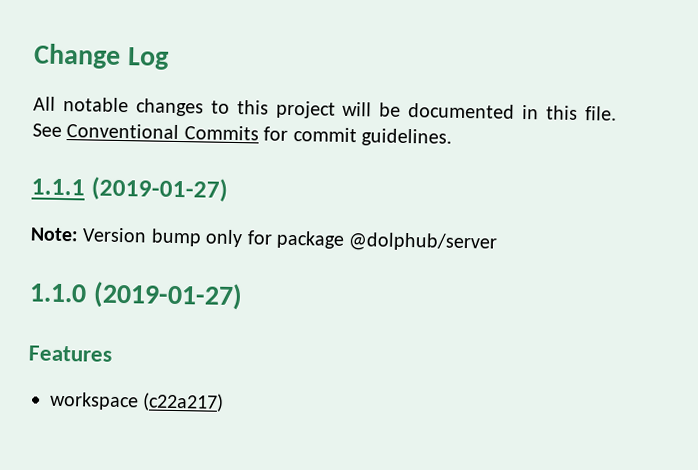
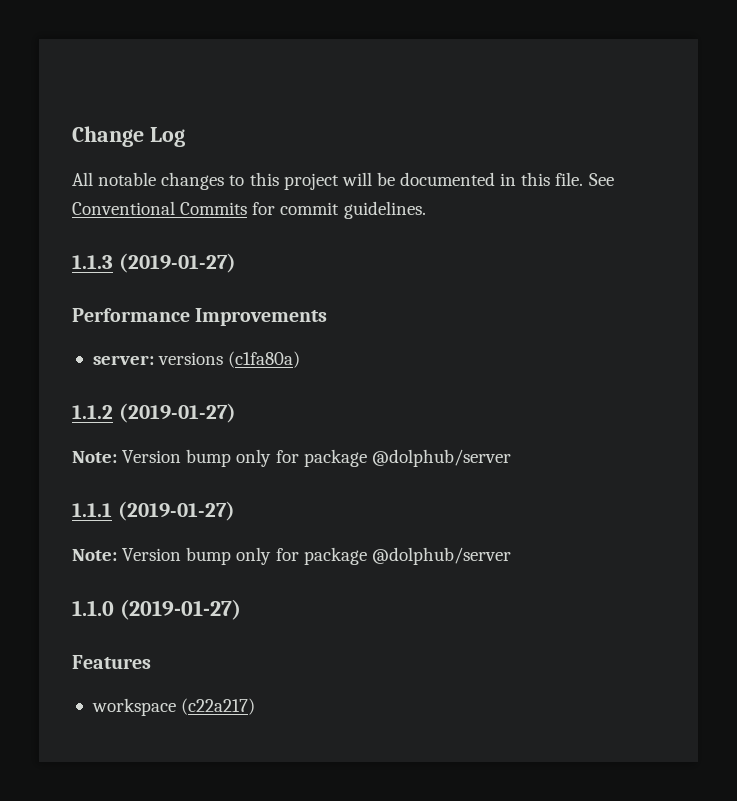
+ 1.1.3 (2019-01-27)
+ Performance Improvements
+ server: versions (c1fa80a)
+ 1.1.2 (2019-01-27)
+ Note: Version bump only for package @dolphub/server

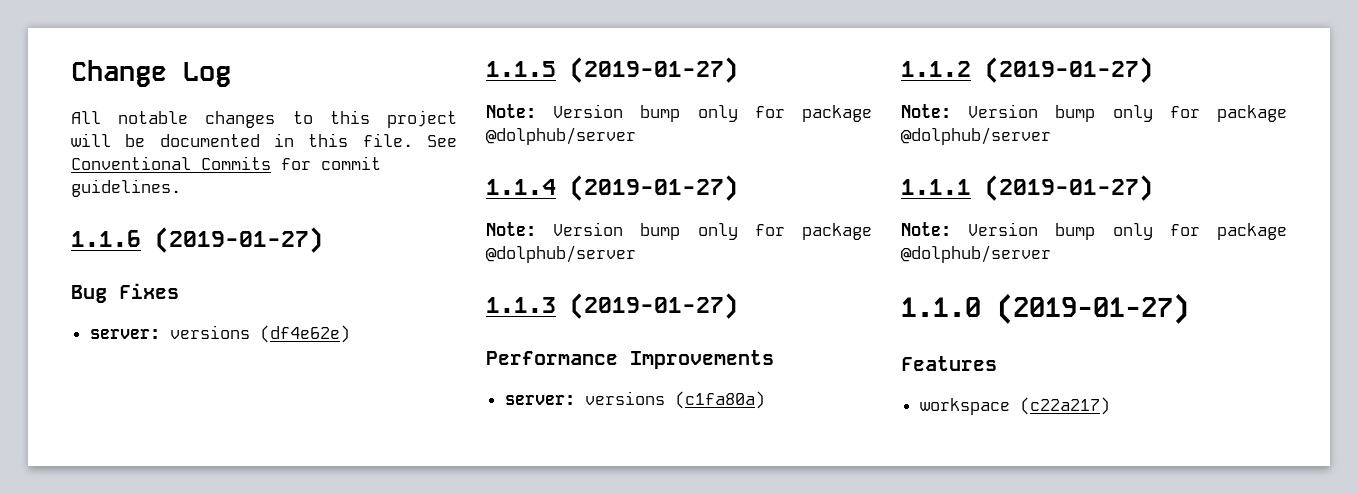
+ 1.1.6 (2019-01-27)
+ Bug Fixes
+ server: versions (df4e62e)
+ 1.1.5 (2019-01-27)
+ Note: Version bump only for package @dolphub/server
+ 1.1.4 (2019-01-27)
+ Note: Version bump only for package @dolphub/server

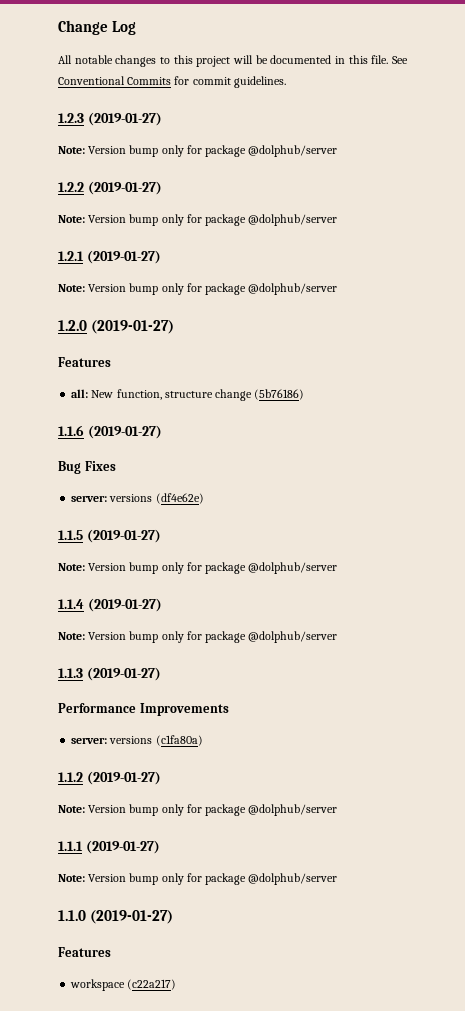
+ 1.2.3 (2019-01-27)
+ Note: Version bump only for package @dolphub/server
+ 1.2.2 (2019-01-27)
+ Note: Version bump only for package @dolphub/server
+ 1.2.1 (2019-01-27)
+ Note: Version bump only for package @dolphub/server
+ 1.2.0 (2019-01-27)
+ Features
+ all: New function, structure change (5b76186)

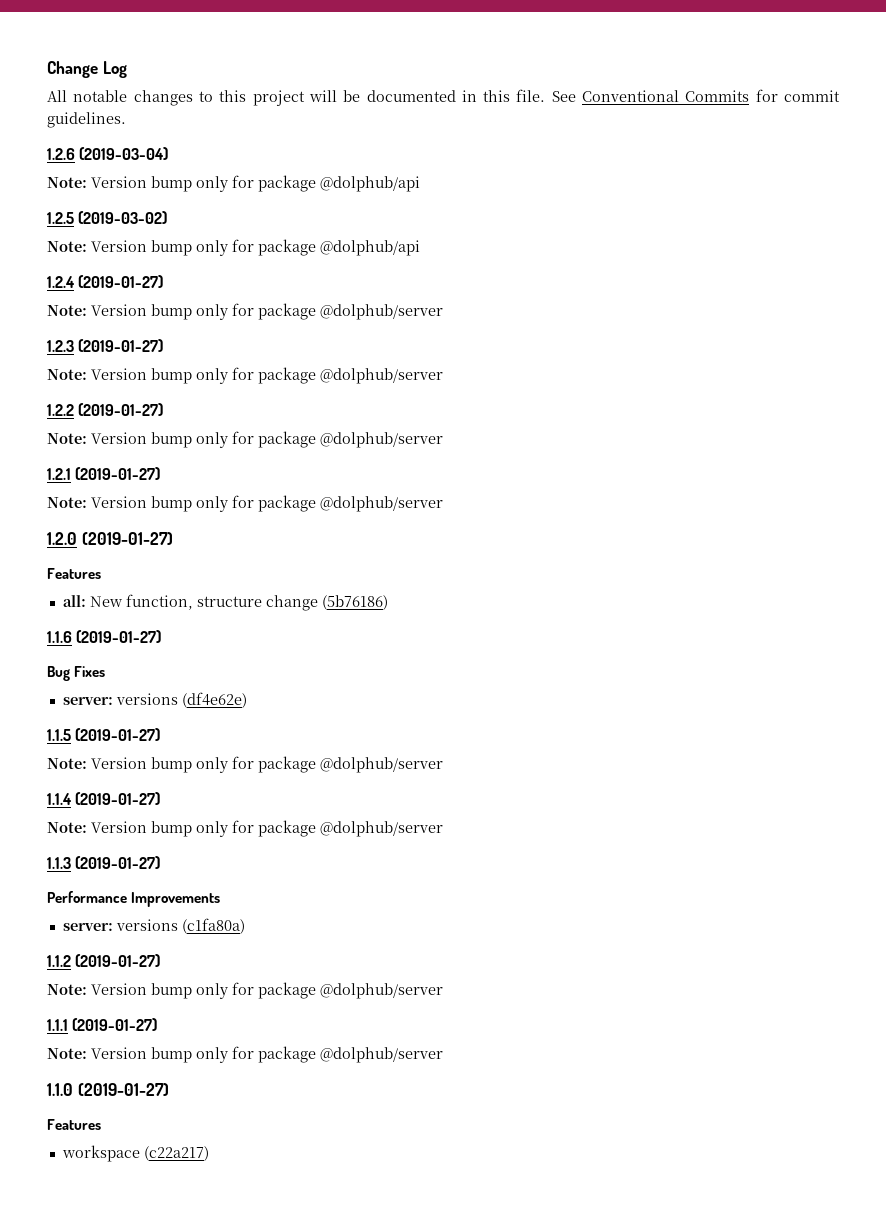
+ 1.2.6 (2019-03-04)
+ Note: Version bump only for package @dolphub/api
+ 1.2.5 (2019-03-02)
+ Note: Version bump only for package @dolphub/api
+ 1.2.4 (2019-01-27)
+ Note: Version bump only for package @dolphub/server

